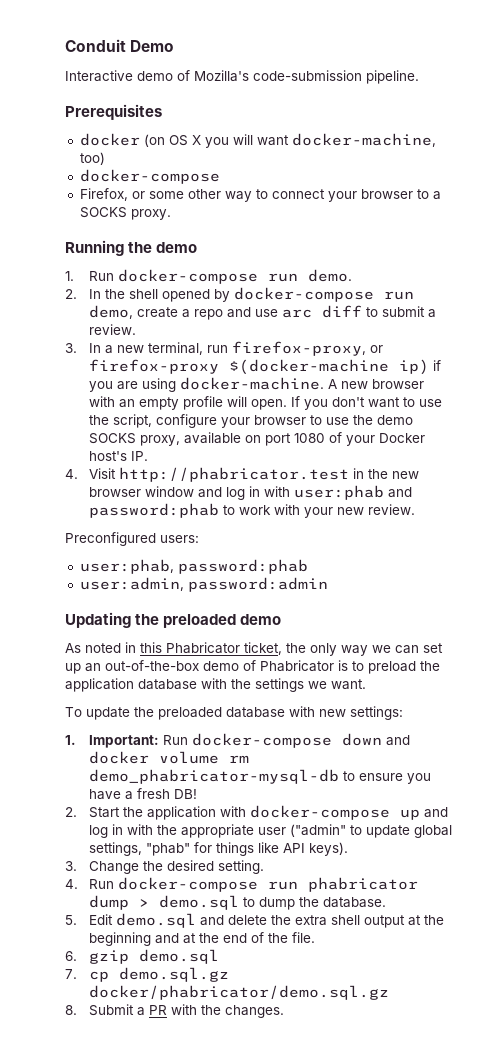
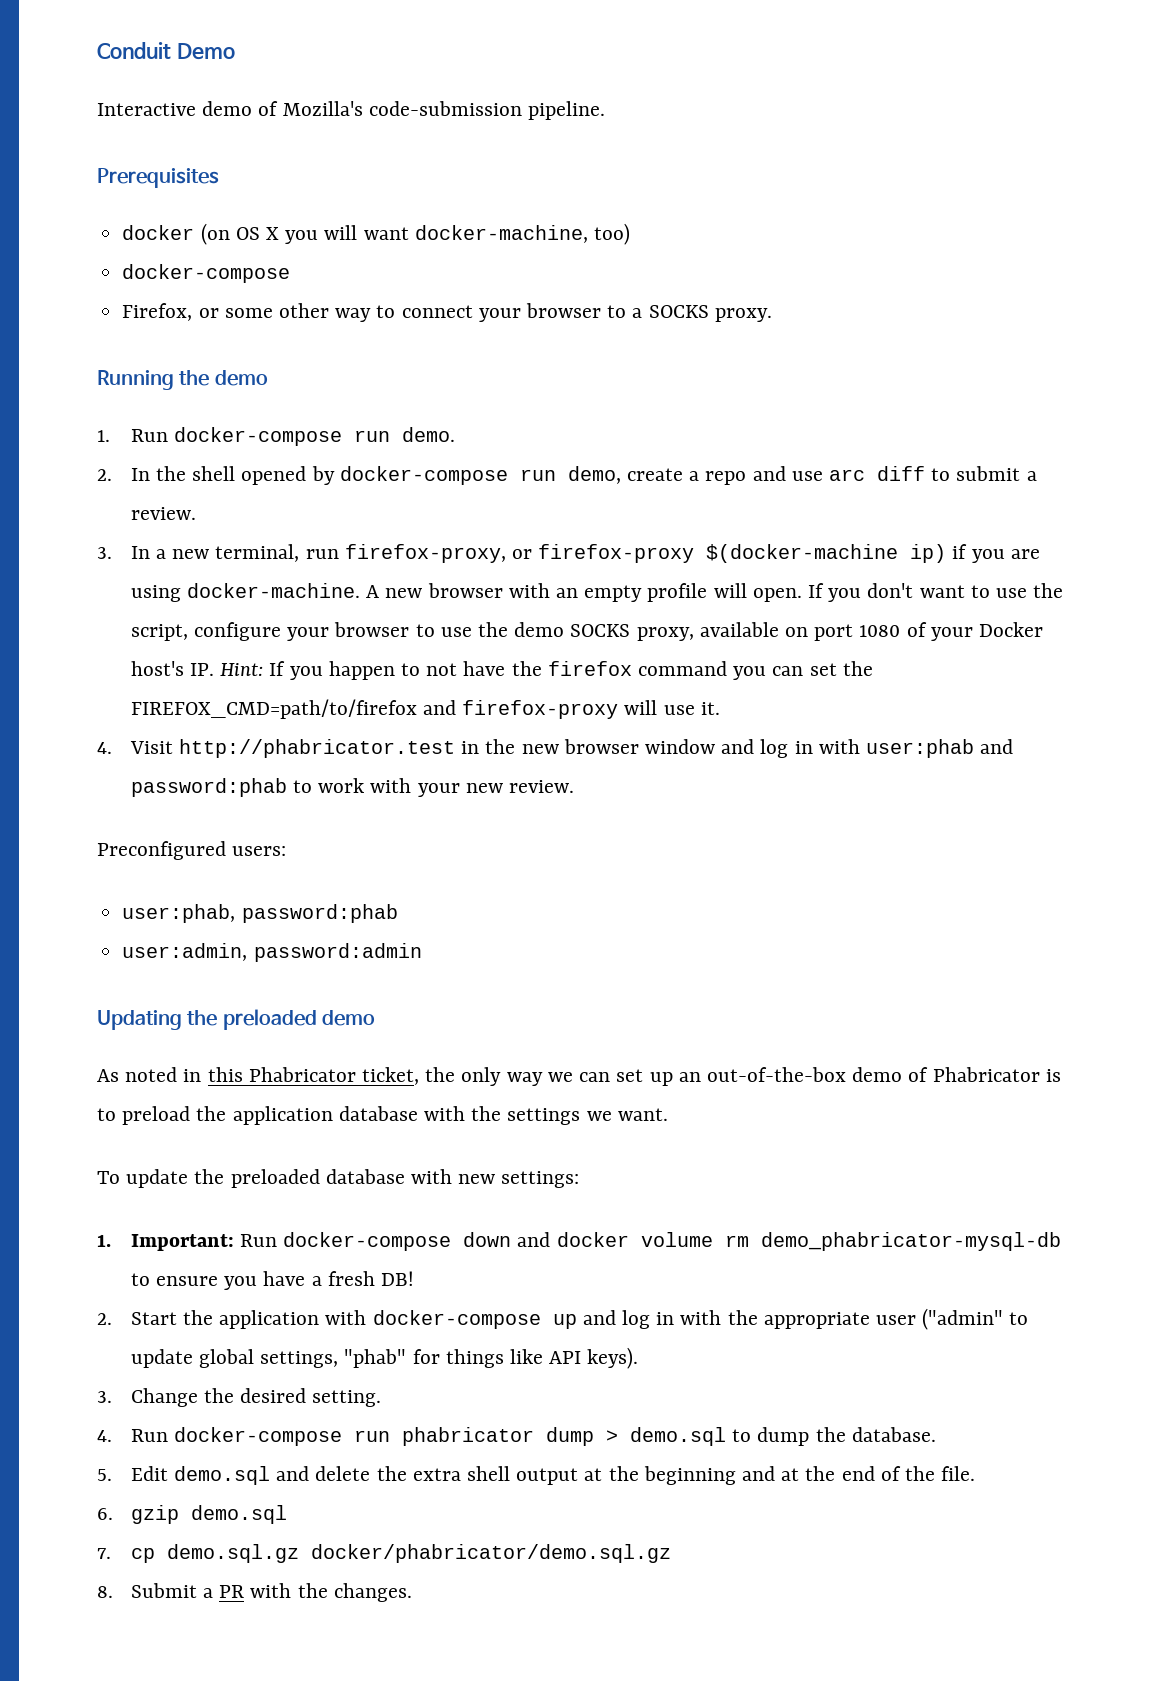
- If you don't want to use the script, configure your browser to use the demo SOCKS proxy, available on port 1080 of your Docker host's IP.
+ If you don't want to use the script, configure your browser to use the demo SOCKS proxy, available on port 1080 of your Docker host's IP. Hint: If you happen to not have the firefox command you can set the FIREFOX_CMD=path/to/firefox and firefox-proxy will use it.

